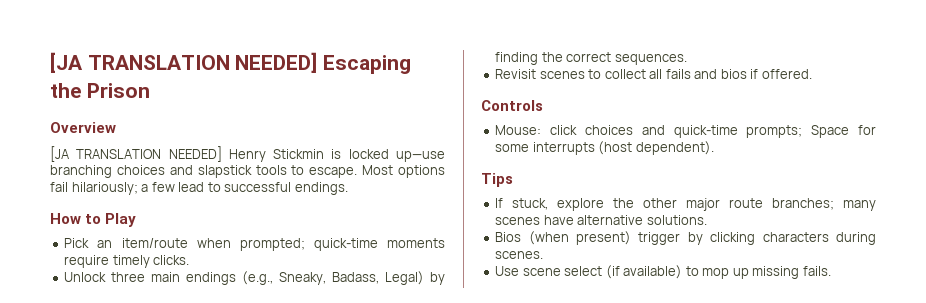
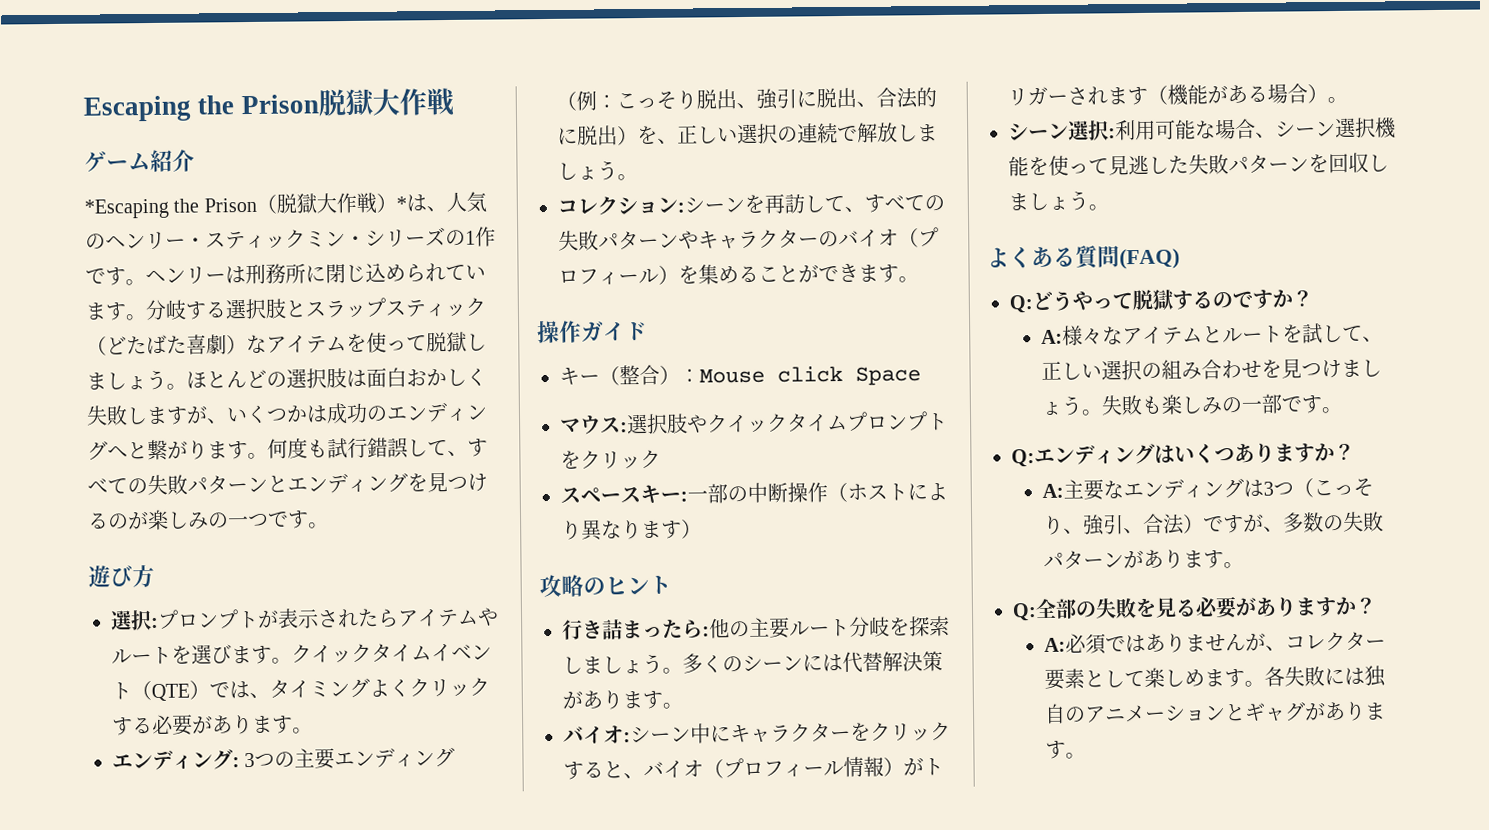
- [JA TRANSLATION NEEDED] Escaping the Prison
- Overview
- [JA TRANSLATION NEEDED] Henry Stickmin is locked up—use branching choices and slapstick tools to escape. Most options fail hilariously; a few lead to successful endings.
- How to Play
- Pick an item/route when prompted; quick‑time moments require timely clicks.
- Unlock three main endings (e.g., Sneaky, Badass, Legal) by finding the correct sequences.
- Revisit scenes to collect all fails and bios if offered.
- Controls
- Mouse: click choices and quick‑time prompts; Space for some interrupts (host dependent).
- Tips
- If stuck, explore the other major route branches; many scenes have alternative solutions.
- Bios (when present) trigger by clicking characters during scenes.
- Use scene select (if available) to mop up missing fails.
+ Escaping the Prison脱獄大作戦
+ ゲーム紹介
+ *Escaping the Prison（脱獄大作戦）*は、人気のヘンリー・スティックミン・シリーズの1作です。ヘンリーは刑務所に閉じ込められています。分岐する選択肢とスラップスティック（どたばた喜劇）なアイテムを使って脱獄しましょう。ほとんどの選択肢は面白おかしく失敗しますが、いくつかは成功のエンディングへと繋がります。何度も試行錯誤して、すべての失敗パターンとエンディングを見つけるのが楽しみの一つです。
+ 遊び方
+ 選択:プロンプトが表示されたらアイテムやルートを選びます。クイックタイムイベント（QTE）では、タイミングよくクリックする必要があります。
+ エンディング: 3つの主要エンディング（例：こっそり脱出、強引に脱出、合法的に脱出）を、正しい選択の連続で解放しましょう。
+ コレクション:シーンを再訪して、すべての失敗パターンやキャラクターのバイオ（プロフィール）を集めることができます。
+ 操作ガイド
+ キー（整合）：Mouse click Space
+ マウス:選択肢やクイックタイムプロンプトをクリック
+ スペースキー:一部の中断操作（ホストにより異なります）
+ 攻略のヒント
+ 行き詰まったら:他の主要ルート分岐を探索しましょう。多くのシーンには代替解決策があります。
+ バイオ:シーン中にキャラクターをクリックすると、バイオ（プロフィール情報）がトリガーされます（機能がある場合）。
+ シーン選択:利用可能な場合、シーン選択機能を使って見逃した失敗パターンを回収しましょう。
+ よくある質問(FAQ)
+ Q:どうやって脱獄するのですか？
+ A:様々なアイテムとルートを試して、正しい選択の組み合わせを見つけましょう。失敗も楽しみの一部です。
+ Q:エンディングはいくつありますか？
+ A:主要なエンディングは3つ（こっそり、強引、合法）ですが、多数の失敗パターンがあります。
+ Q:全部の失敗を見る必要がありますか？
+ A:必須ではありませんが、コレクター要素として楽しめます。各失敗には独自のアニメーションとギャグがあります。

